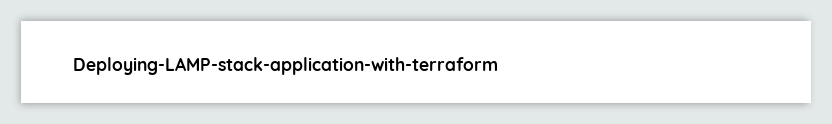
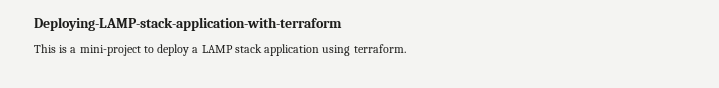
+ This is a mini-project to deploy a LAMP stack application using terraform.

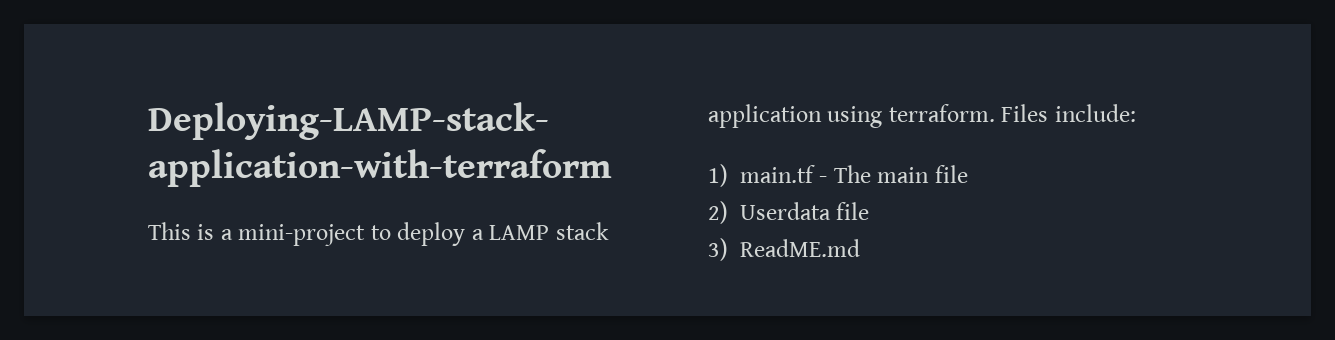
+ Files include:
+ 1) main.tf - The main file
+ 2) Userdata file
+ 3) ReadME.md

